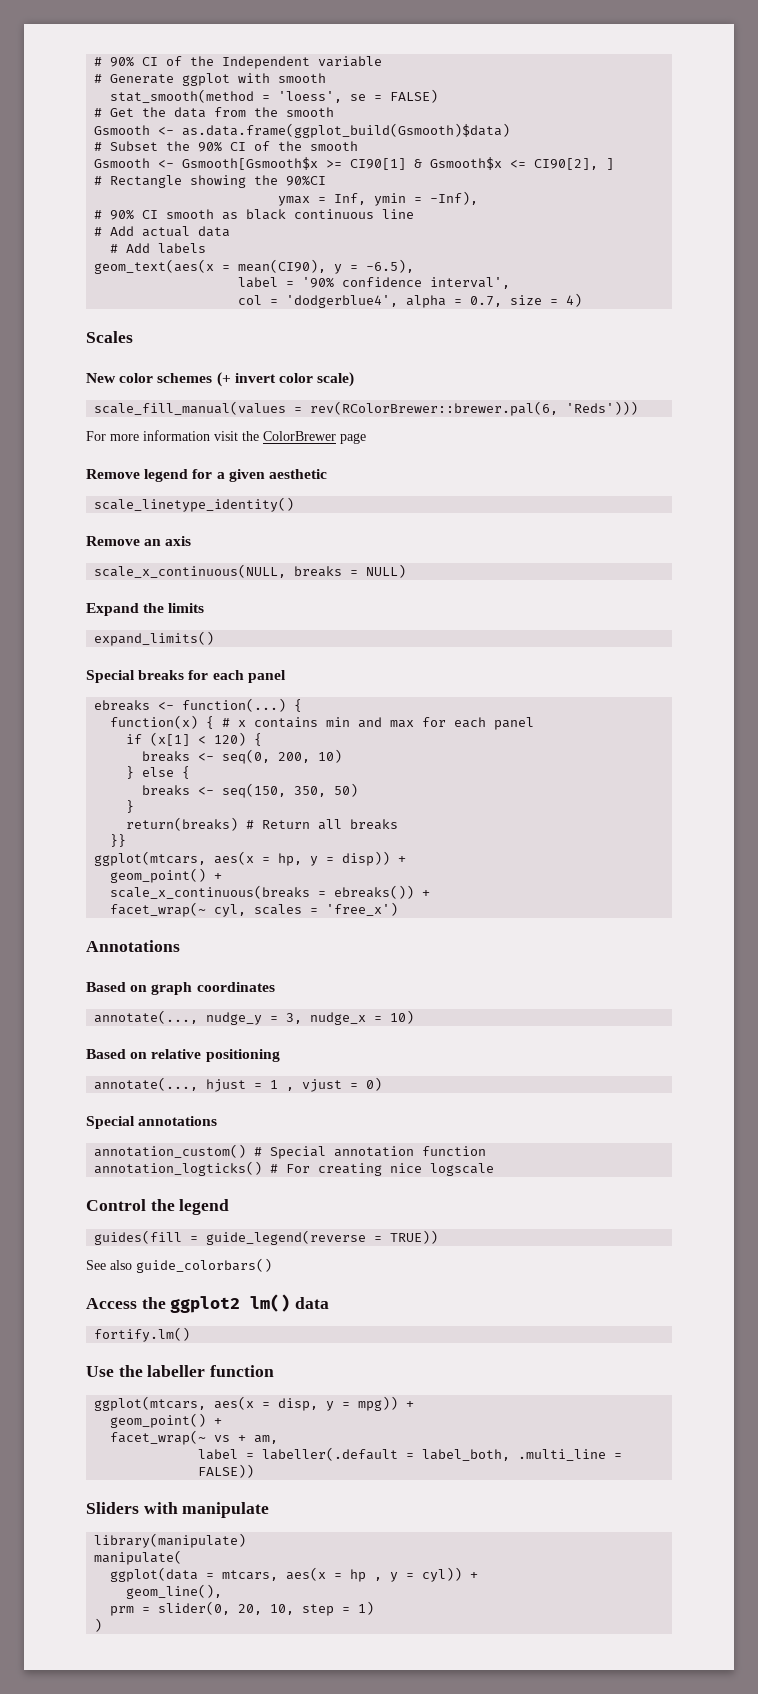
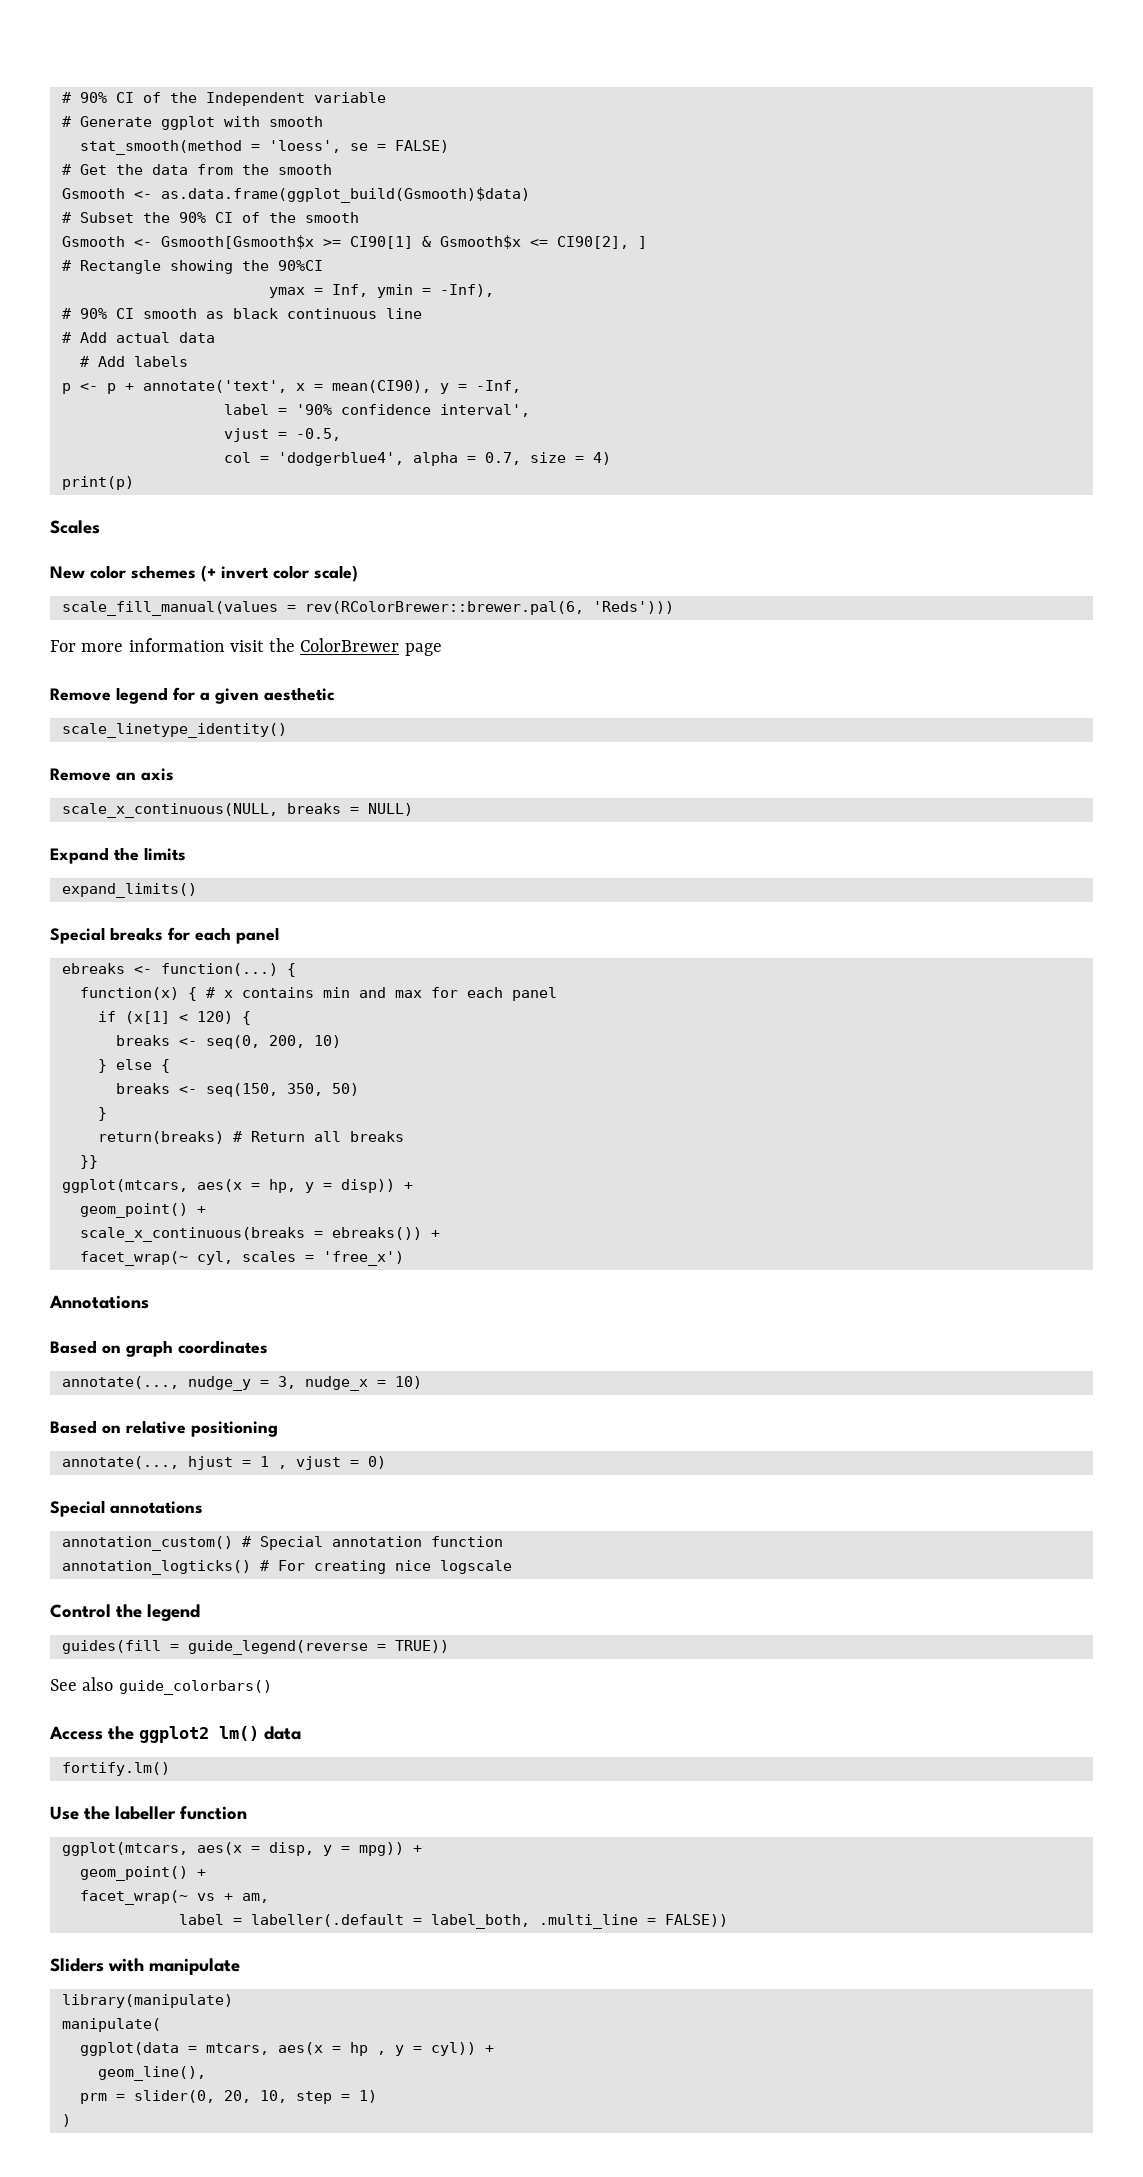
- geom_text(aes(x = mean(CI90), y = -6.5),
+ p <- p + annotate('text', x = mean(CI90), y = -Inf,
+ vjust = -0.5,
+ print(p)

